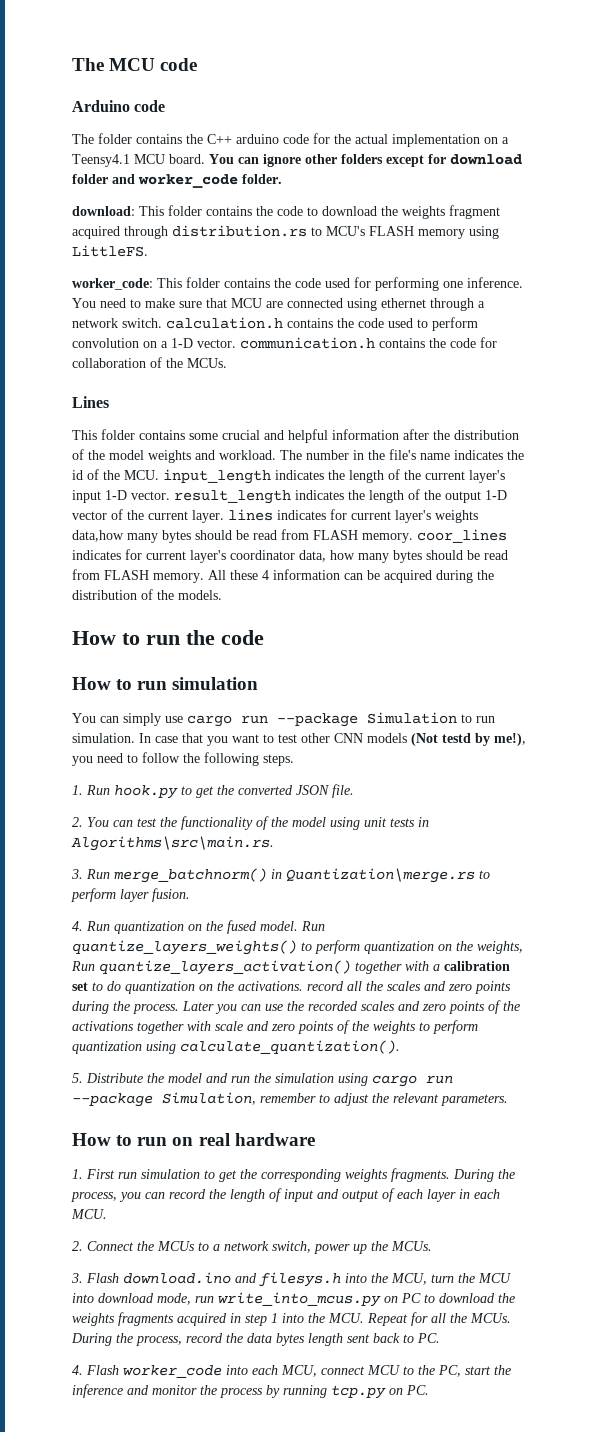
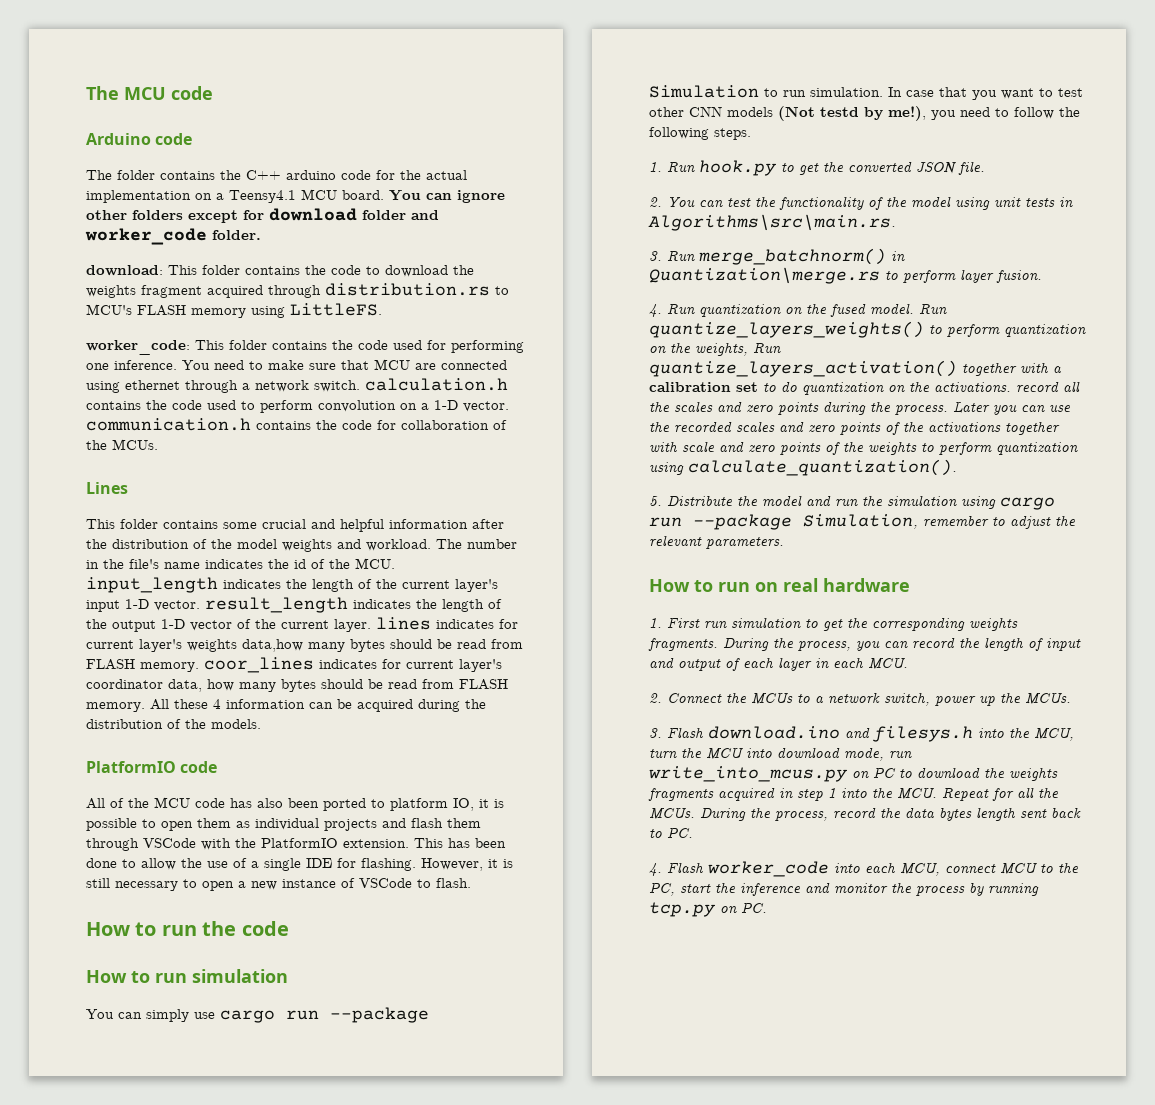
+ PlatformIO code
+ All of the MCU code has also been ported to platform IO, it is possible to open them as individual projects and flash them through VSCode with the PlatformIO extension. This has been done to allow the use of a single IDE for flashing. However, it is still necessary to open a new instance of VSCode to flash.

